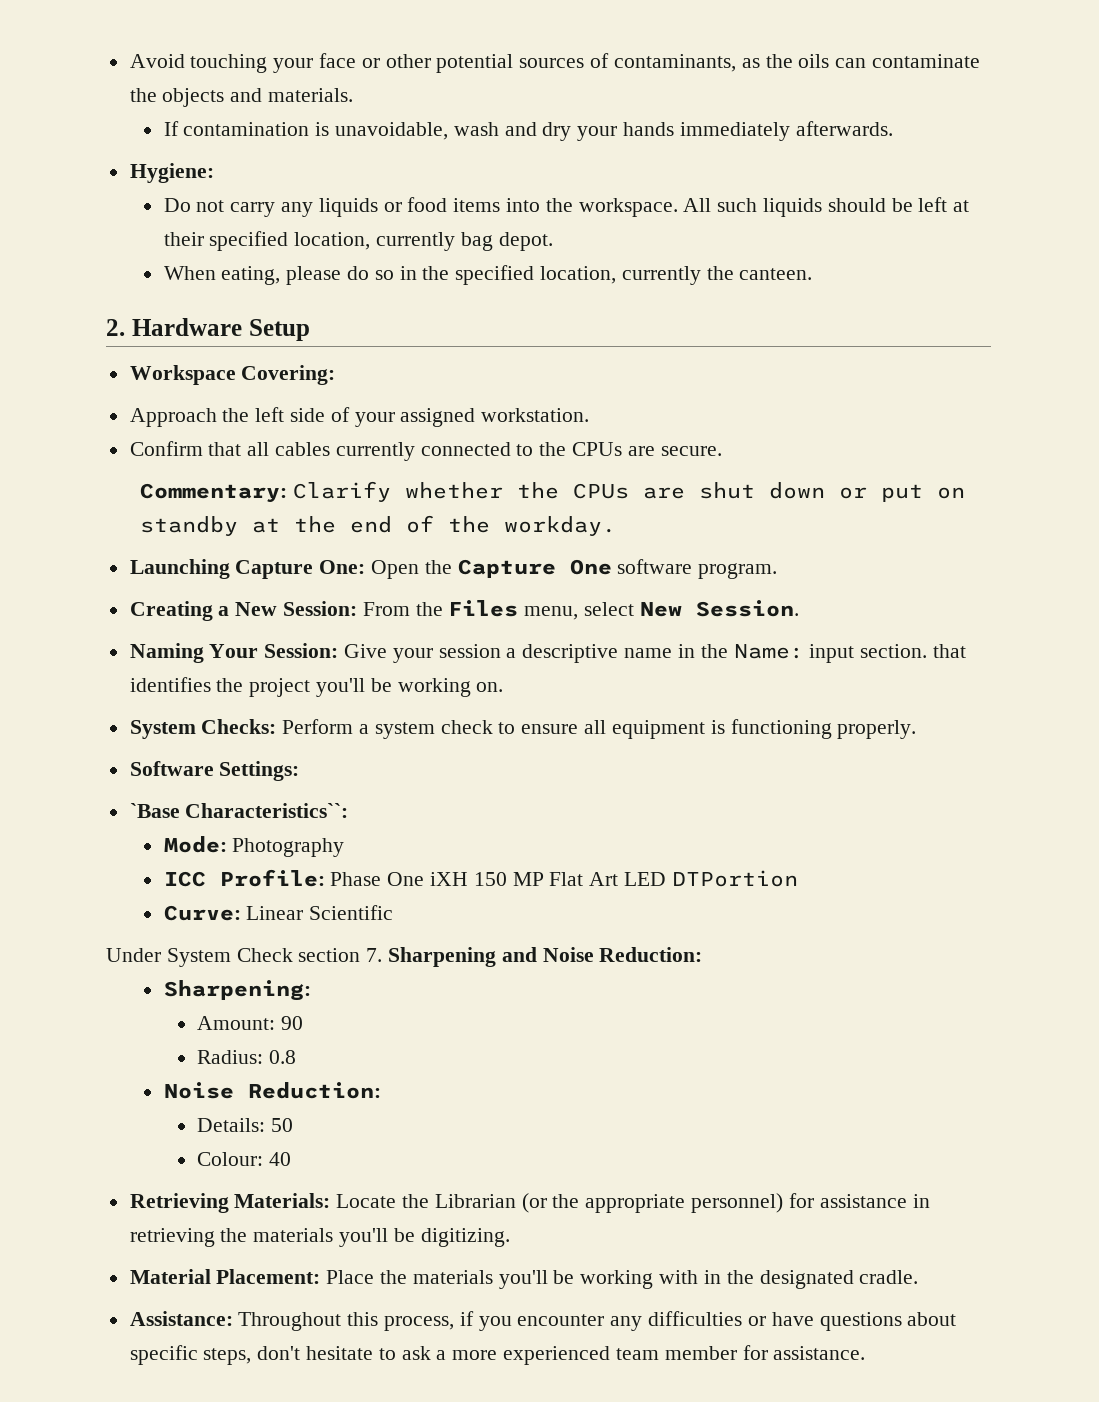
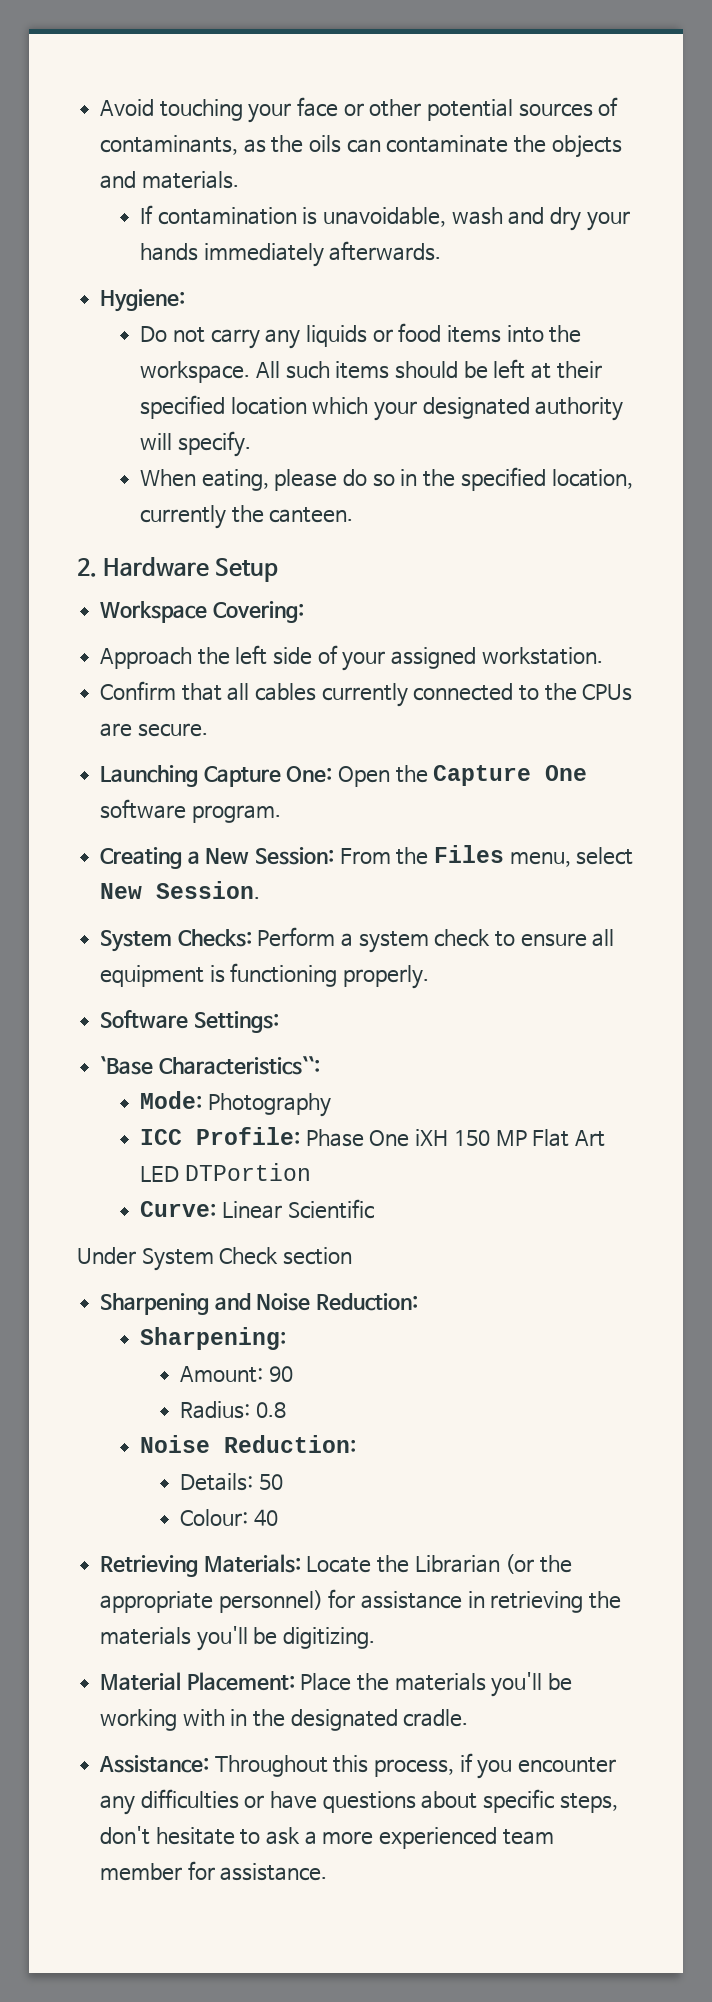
- All such liquids should be left at their specified location, currently bag depot.
+ All such items should be left at their specified location which your designated authority will specify.
- Commentary: Clarify whether the CPUs are shut down or put on standby at the end of the workday.
- Naming Your Session: Give your session a descriptive name in the Name: input section. that identifies the project you'll be working on.
- Under System Check section 7. Sharpening and Noise Reduction:
+ Under System Check section
+ Sharpening and Noise Reduction:

